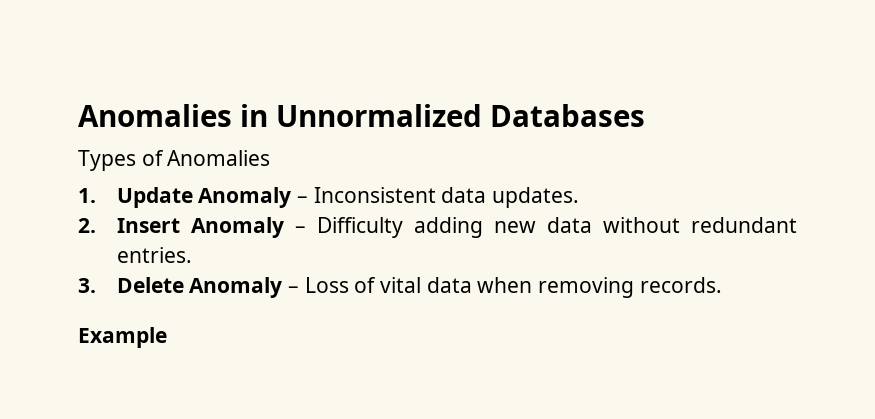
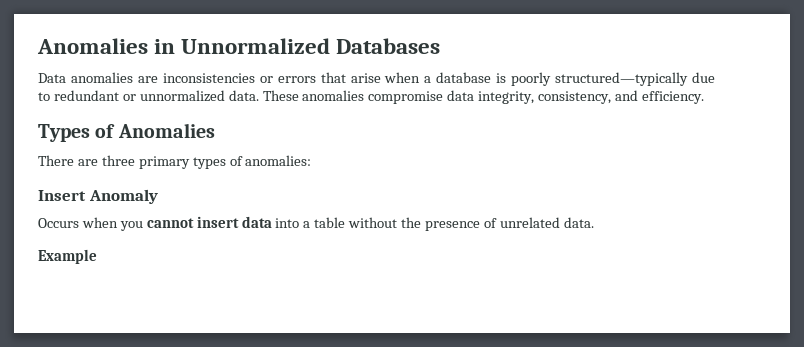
+ Data anomalies are inconsistencies or errors that arise when a database is poorly structured—typically due to redundant or unnormalized data. These anomalies compromise data integrity, consistency, and efficiency.
  Types of Anomalies
- 1. Update Anomaly – Inconsistent data updates.
- 2. Insert Anomaly – Difficulty adding new data without redundant entries.
- 3. Delete Anomaly – Loss of vital data when removing records.
+ There are three primary types of anomalies:
+ Insert Anomaly
+ Occurs when you cannot insert data into a table without the presence of unrelated data.

